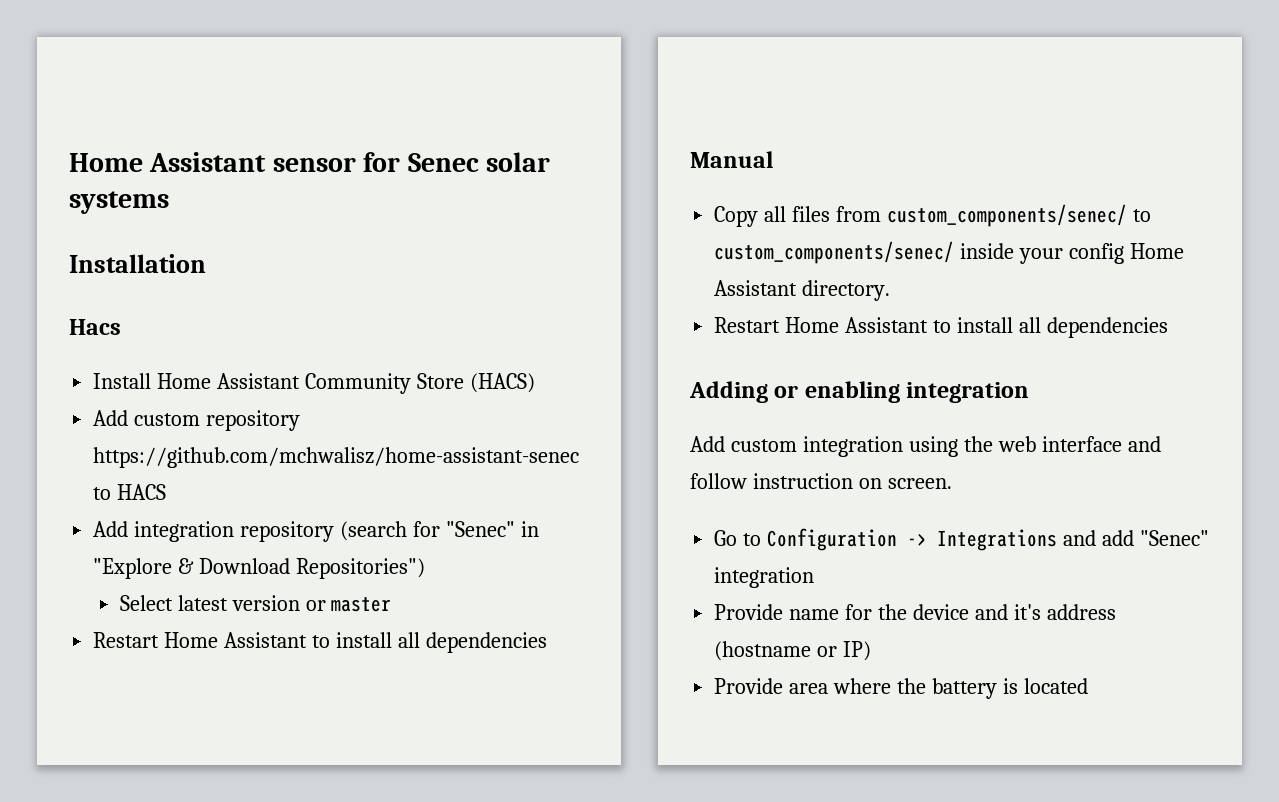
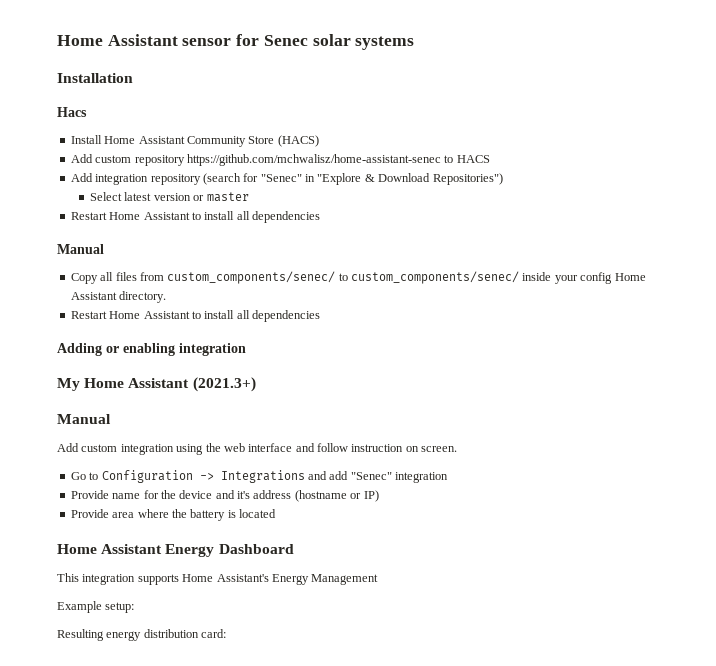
+ My Home Assistant (2021.3+)
+ Manual
+ Home Assistant Energy Dashboard
+ This integration supports Home Assistant's Energy Management
+ Example setup:
+ Resulting energy distribution card:

